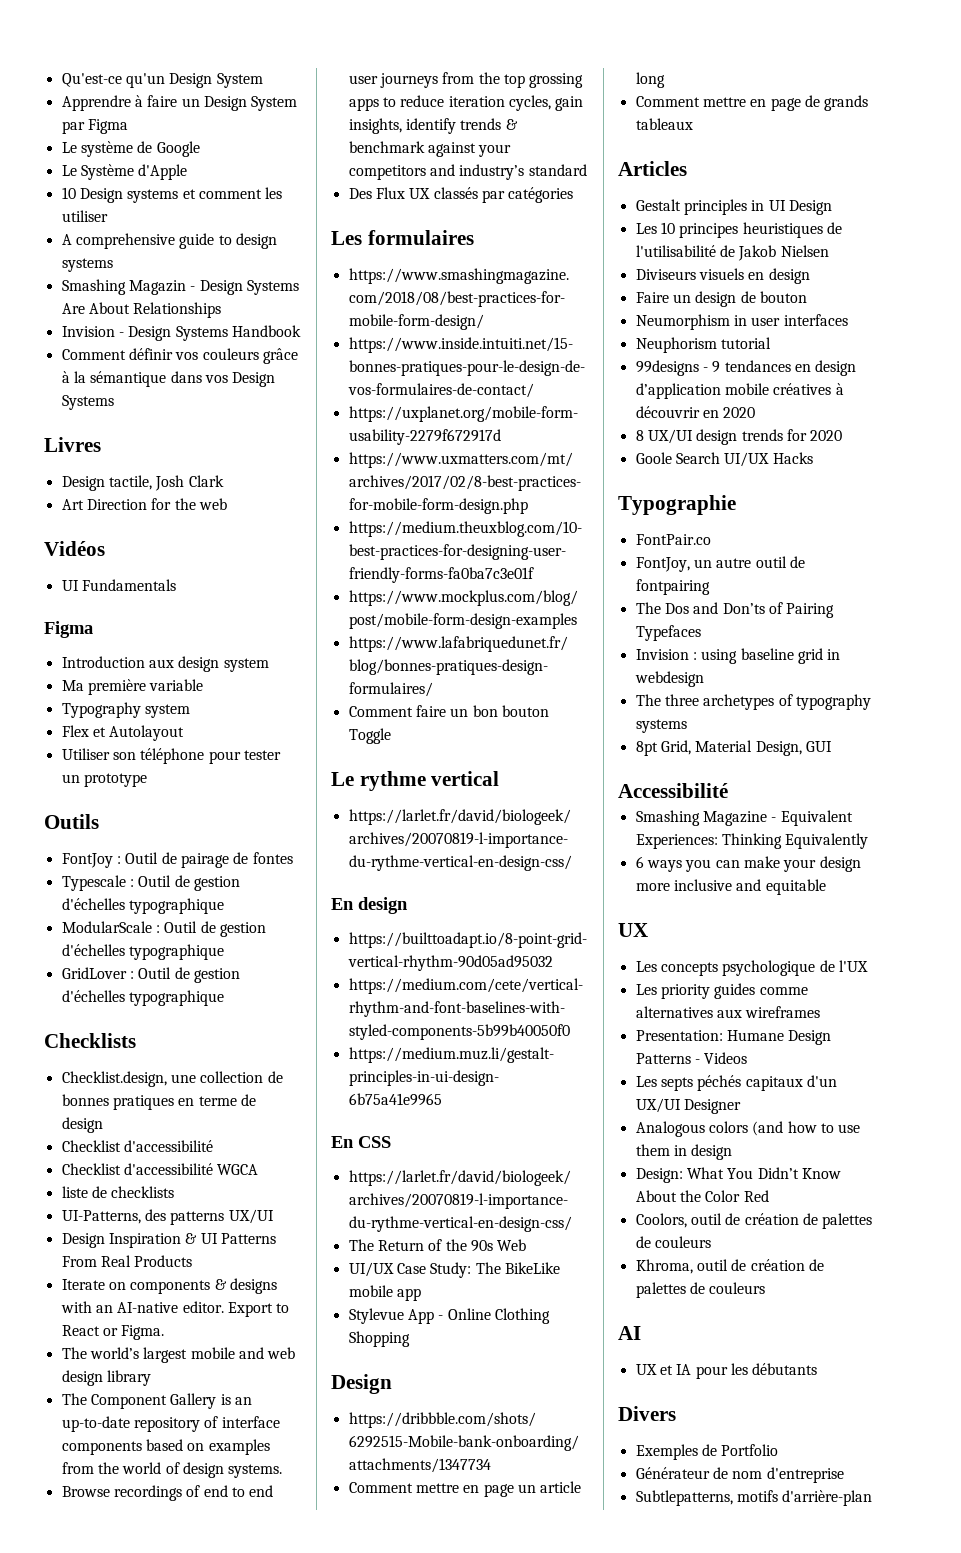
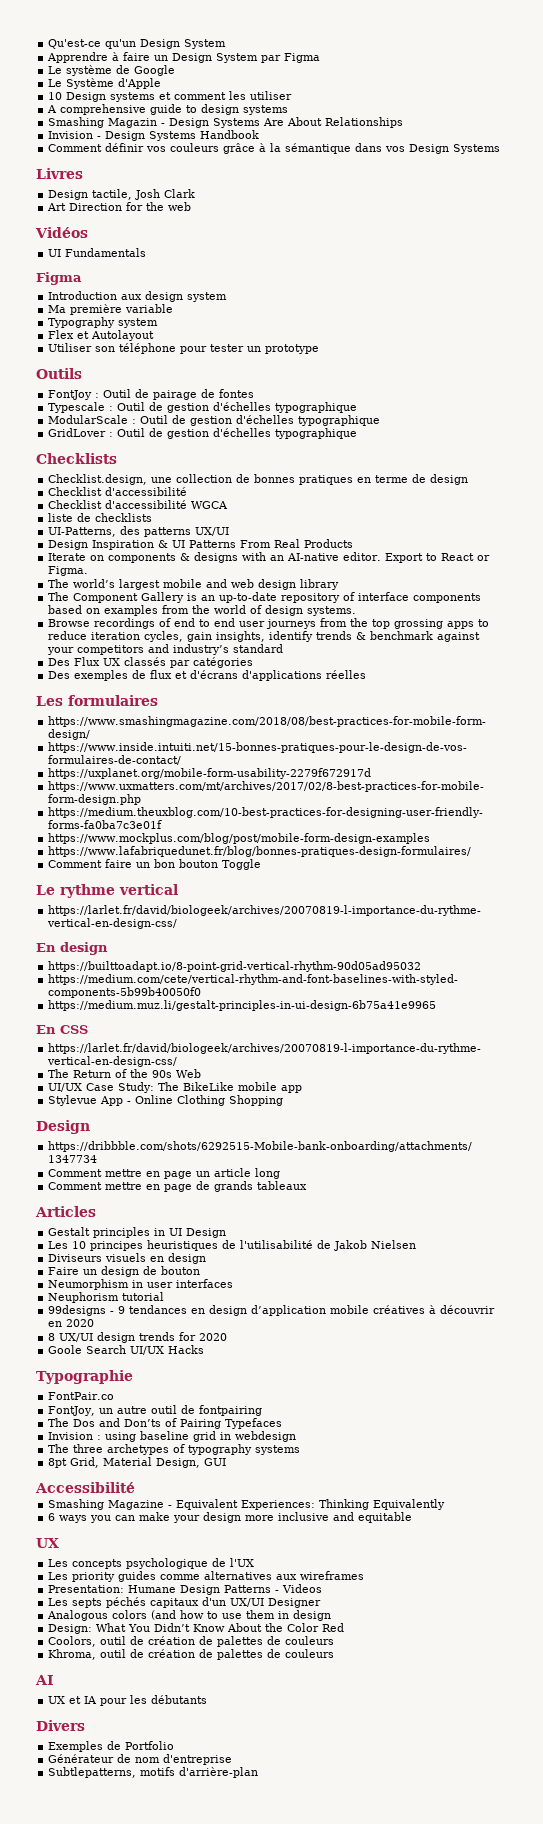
+ Des exemples de flux et d'écrans d'applications réelles

